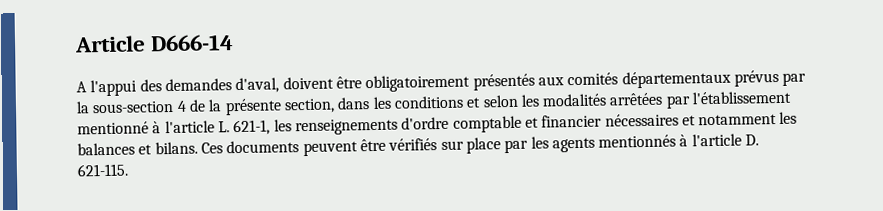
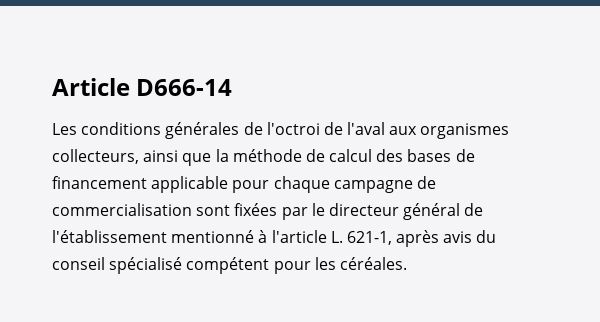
- A l'appui des demandes d'aval, doivent être obligatoirement présentés aux comités départementaux prévus par la sous-section 4 de la présente section, dans les conditions et selon les modalités arrêtées par l'établissement mentionné à l'article L. 621-1, les renseignements d'ordre comptable et financier nécessaires et notamment les balances et bilans. Ces documents peuvent être vérifiés sur place par les agents mentionnés à l'article D. 621-115.
+ Les conditions générales de l'octroi de l'aval aux organismes collecteurs, ainsi que la méthode de calcul des bases de financement applicable pour chaque campagne de commercialisation sont fixées par le directeur général de l'établissement mentionné à l'article L. 621-1, après avis du conseil spécialisé compétent pour les céréales.

